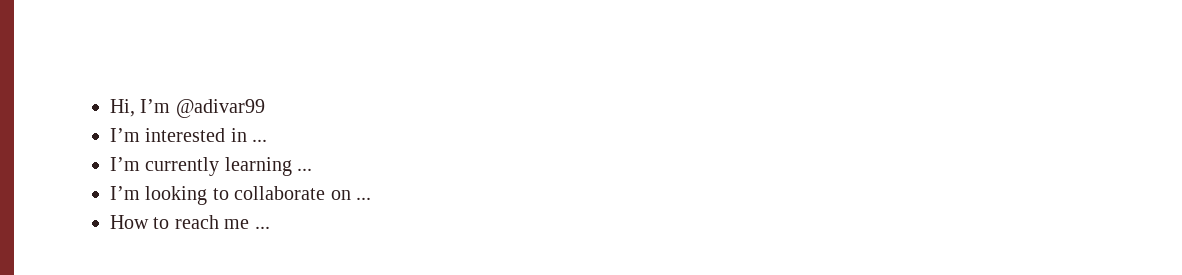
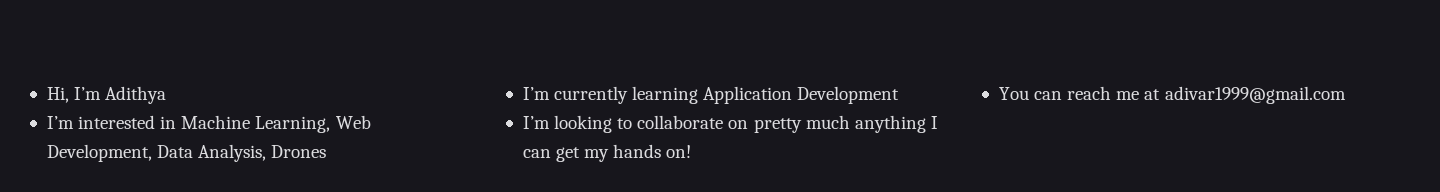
- Hi, I’m @adivar99
+ Hi, I’m Adithya
- I’m interested in ...
+ I’m interested in Machine Learning, Web Development, Data Analysis, Drones
- I’m currently learning ...
+ I’m currently learning Application Development
- I’m looking to collaborate on ...
- How to reach me ...
+ I’m looking to collaborate on pretty much anything I can get my hands on!
+ You can reach me at adivar1999@gmail.com

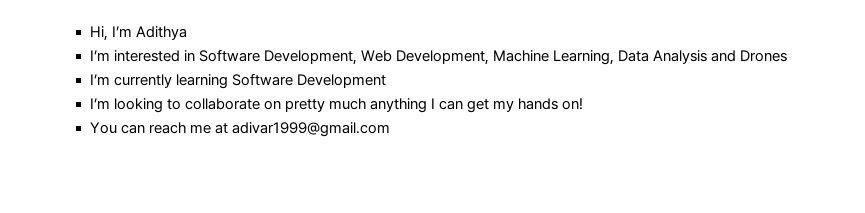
- I’m interested in Machine Learning, Web Development, Data Analysis, Drones
+ I’m interested in Software Development, Web Development, Machine Learning, Data Analysis and Drones
- I’m currently learning Application Development
+ I’m currently learning Software Development

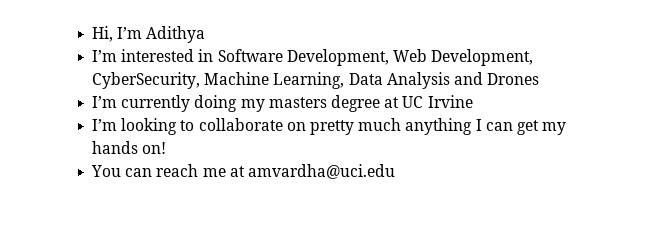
- I’m interested in Software Development, Web Development, Machine Learning, Data Analysis and Drones
+ I’m interested in Software Development, Web Development, CyberSecurity, Machine Learning, Data Analysis and Drones
- I’m currently learning Software Development
+ I’m currently doing my masters degree at UC Irvine
- You can reach me at adivar1999@gmail.com
+ You can reach me at amvardha@uci.edu

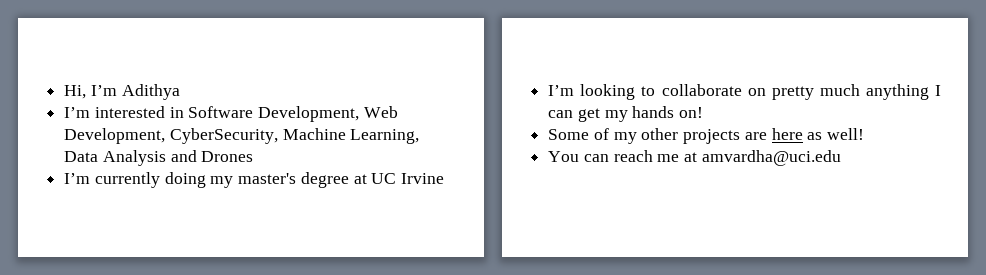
- I’m currently doing my masters degree at UC Irvine
+ I’m currently doing my master's degree at UC Irvine
+ Some of my other projects are here as well!

